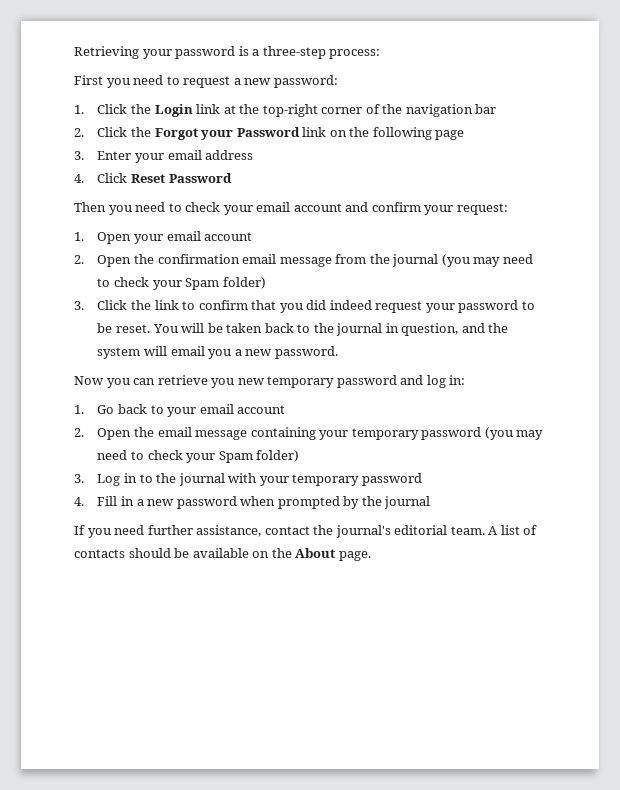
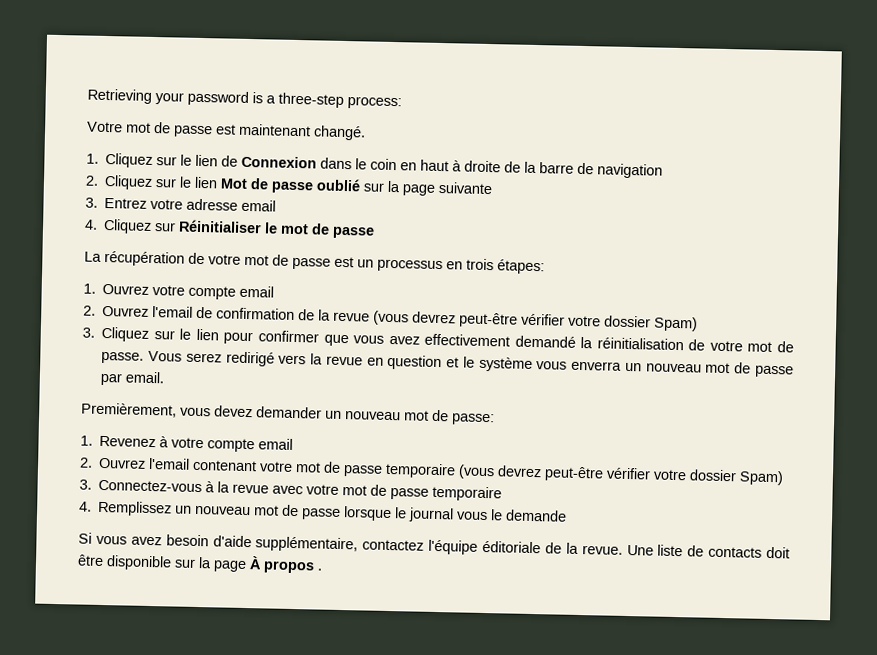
- First you need to request a new password:
- 1. Click the Login link at the top-right corner of the navigation bar
- 2. Click the Forgot your Password link on the following page
- 3. Enter your email address
- 4. Click Reset Password
- Then you need to check your email account and confirm your request:
- 1. Open your email account
- 2. Open the confirmation email message from the journal (you may need to check your Spam folder)
- 3. Click the link to confirm that you did indeed request your password to be reset. You will be taken back to the journal in question, and the system will email you a new password.
- Now you can retrieve you new temporary password and log in:
- 1. Go back to your email account
- 2. Open the email message containing your temporary password (you may need to check your Spam folder)
- 3. Log in to the journal with your temporary password
- 4. Fill in a new password when prompted by the journal
- If you need further assistance, contact the journal's editorial team. A list of contacts should be available on the About page.
+ Votre mot de passe est maintenant changé.
+ 1. Cliquez sur le lien de Connexion dans le coin en haut à droite de la barre de navigation
+ 2. Cliquez sur le lien Mot de passe oublié sur la page suivante
+ 3. Entrez votre adresse email
+ 4. Cliquez sur Réinitialiser le mot de passe
+ La récupération de votre mot de passe est un processus en trois étapes:
+ 1. Ouvrez votre compte email
+ 2. Ouvrez l'email de confirmation de la revue (vous devrez peut-être vérifier votre dossier Spam)
+ 3. Cliquez sur le lien pour confirmer que vous avez effectivement demandé la réinitialisation de votre mot de passe. Vous serez redirigé vers la revue en question et le système vous enverra un nouveau mot de passe par email.
+ Premièrement, vous devez demander un nouveau mot de passe:
+ 1. Revenez à votre compte email
+ 2. Ouvrez l'email contenant votre mot de passe temporaire (vous devrez peut-être vérifier votre dossier Spam)
+ 3. Connectez-vous à la revue avec votre mot de passe temporaire
+ 4. Remplissez un nouveau mot de passe lorsque le journal vous le demande
+ Si vous avez besoin d'aide supplémentaire, contactez l'équipe éditoriale de la revue. Une liste de contacts doit être disponible sur la page À propos .

